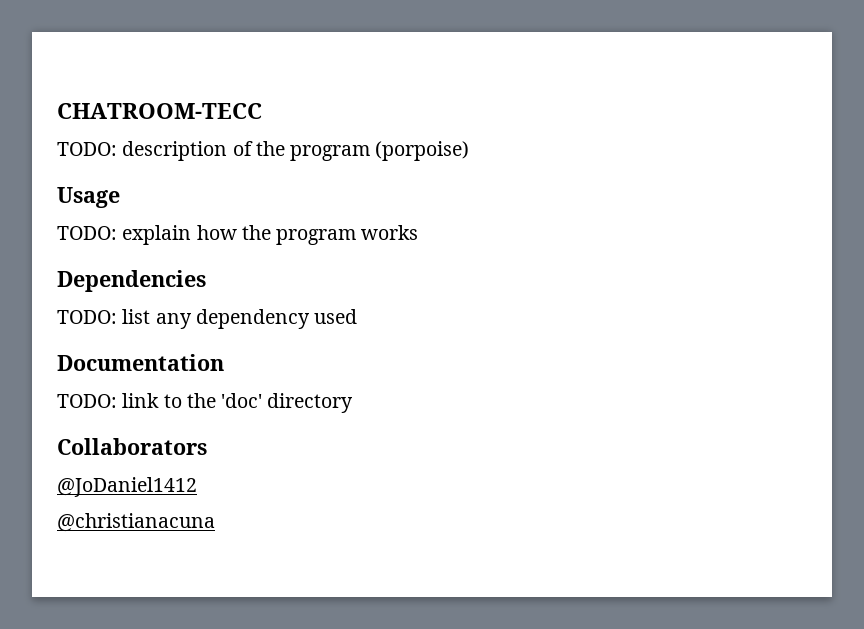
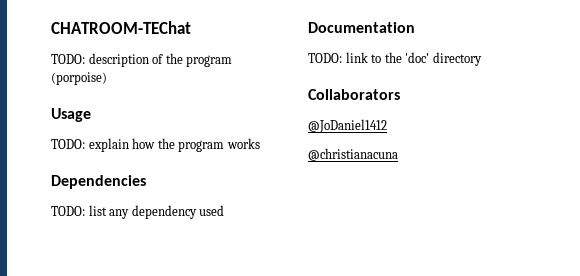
- CHATROOM-TECC
+ CHATROOM-TEChat

